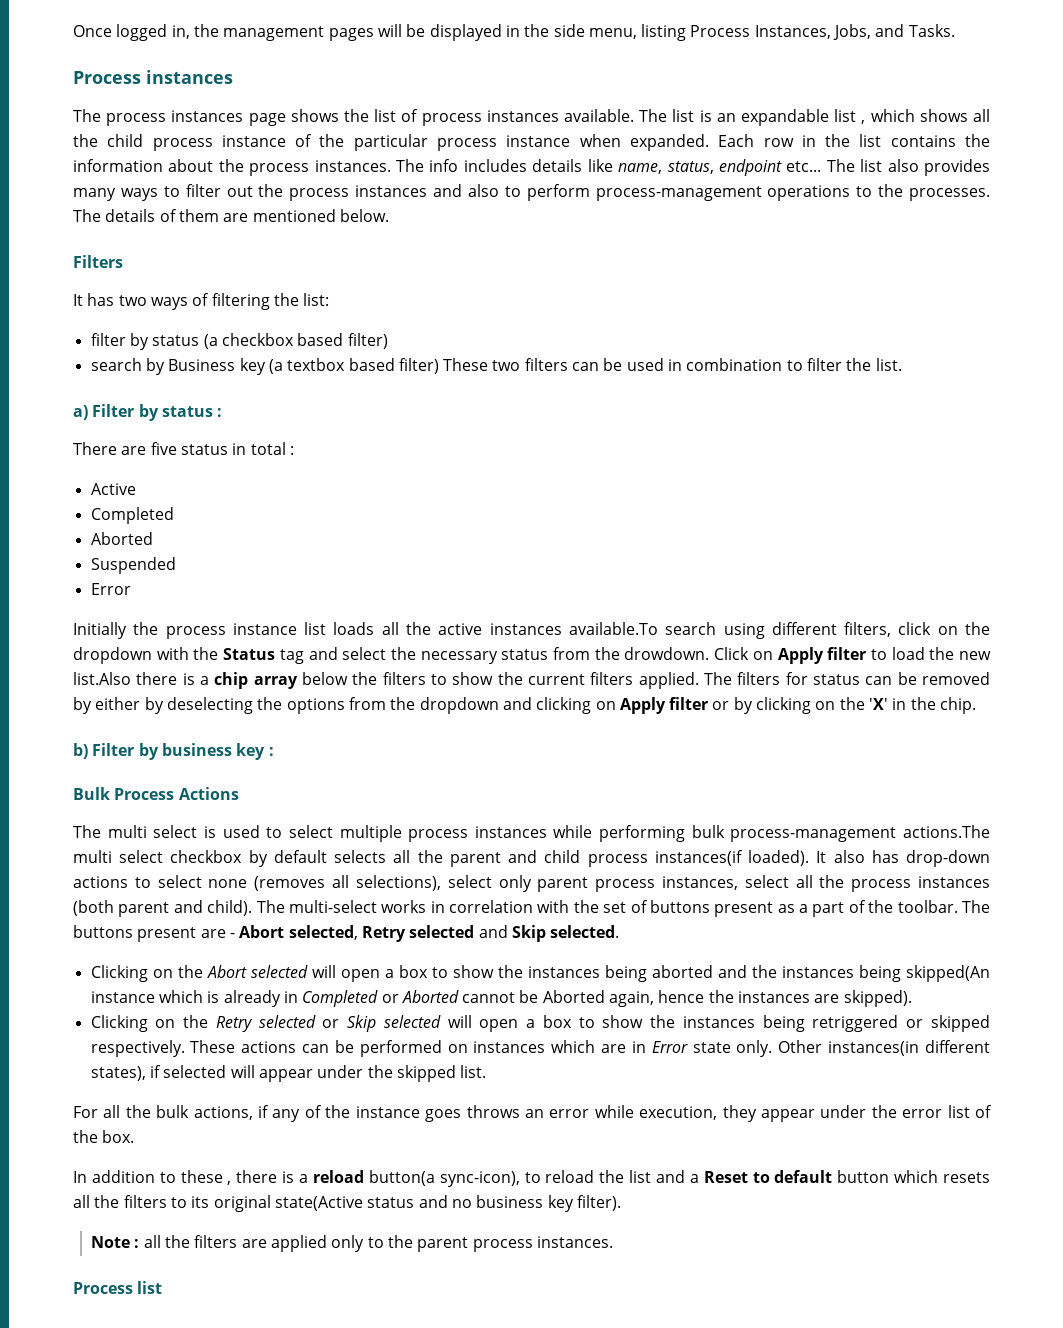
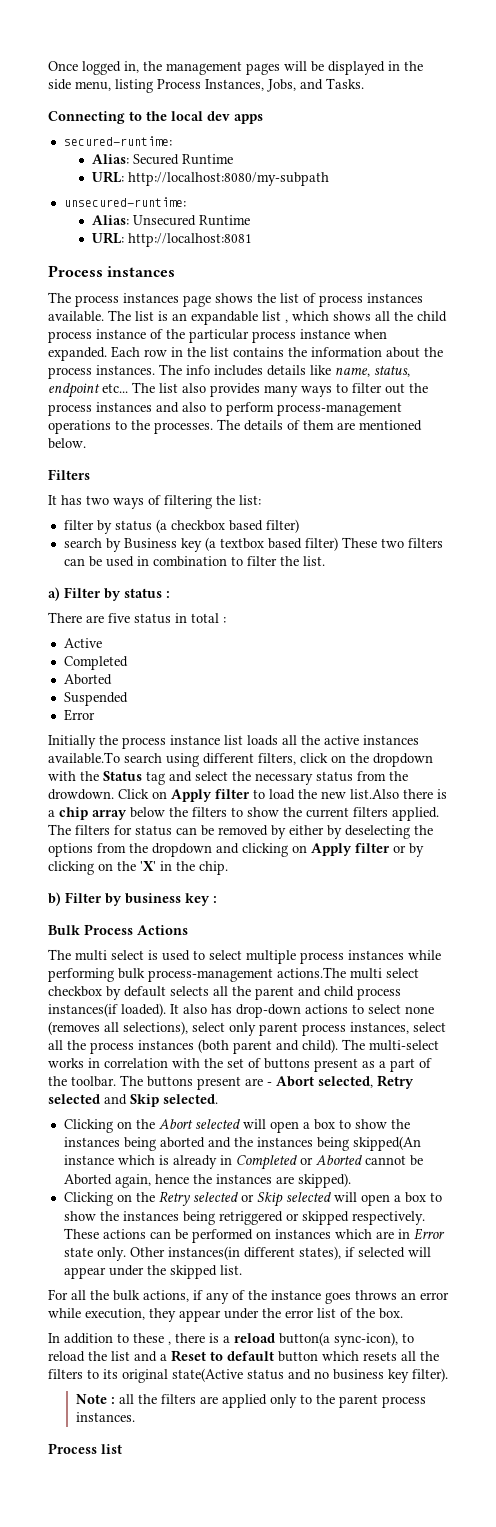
+ Connecting to the local dev apps
+ secured-runtime:
+ Alias: Secured Runtime
+ URL: http://localhost:8080/my-subpath
+ unsecured-runtime:
+ Alias: Unsecured Runtime
+ URL: http://localhost:8081

